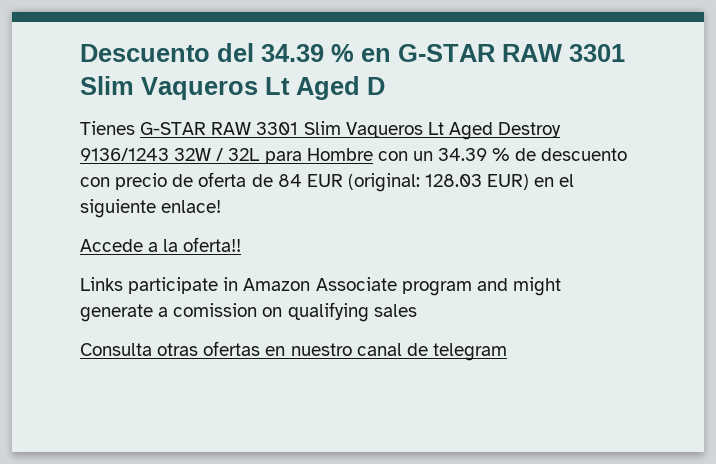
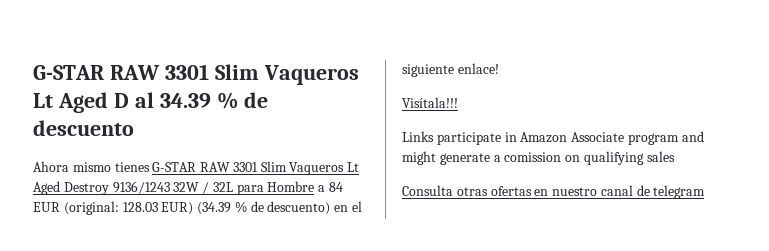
- Descuento del 34.39 % en G-STAR RAW 3301 Slim Vaqueros Lt Aged D
- Tienes G-STAR RAW 3301 Slim Vaqueros Lt Aged Destroy 9136/1243 32W / 32L para Hombre con un 34.39 % de descuento con precio de oferta de 84 EUR (original: 128.03 EUR) en el siguiente enlace!
+ G-STAR RAW 3301 Slim Vaqueros Lt Aged D al 34.39 % de descuento
+ Ahora mismo tienes G-STAR RAW 3301 Slim Vaqueros Lt Aged Destroy 9136/1243 32W / 32L para Hombre a 84 EUR (original: 128.03 EUR) (34.39 % de descuento) en el siguiente enlace!
- Accede a la oferta!!
+ Visítala!!!

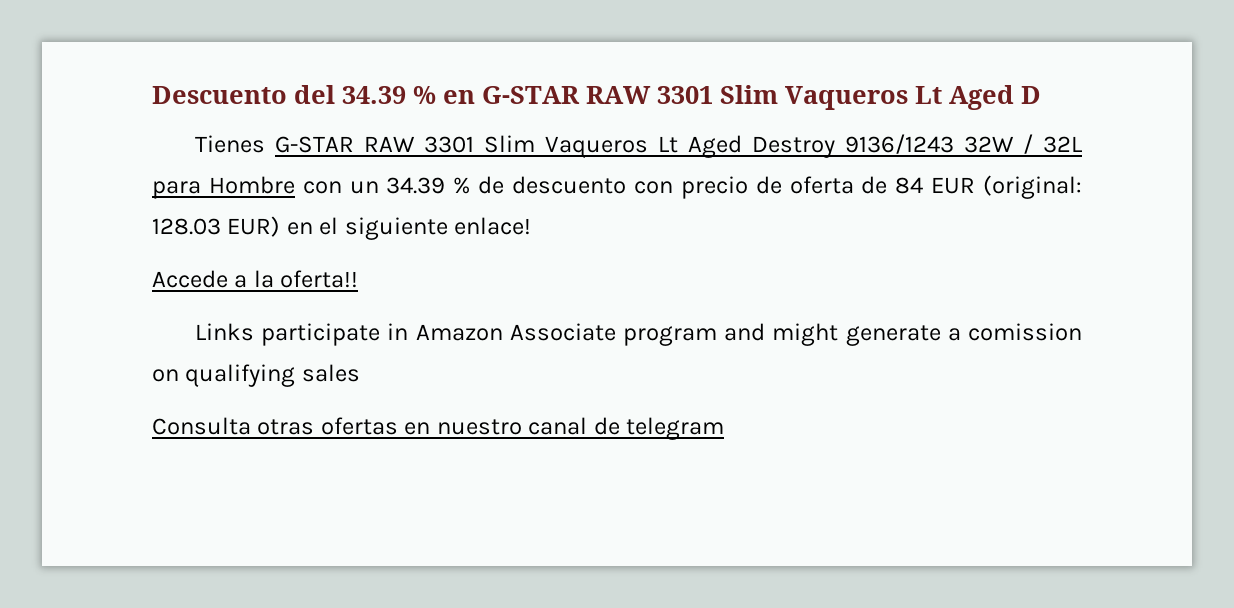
- G-STAR RAW 3301 Slim Vaqueros Lt Aged D al 34.39 % de descuento
- Ahora mismo tienes G-STAR RAW 3301 Slim Vaqueros Lt Aged Destroy 9136/1243 32W / 32L para Hombre a 84 EUR (original: 128.03 EUR) (34.39 % de descuento) en el siguiente enlace!
+ Descuento del 34.39 % en G-STAR RAW 3301 Slim Vaqueros Lt Aged D
+ Tienes G-STAR RAW 3301 Slim Vaqueros Lt Aged Destroy 9136/1243 32W / 32L para Hombre con un 34.39 % de descuento con precio de oferta de 84 EUR (original: 128.03 EUR) en el siguiente enlace!
- Visítala!!!
+ Accede a la oferta!!

